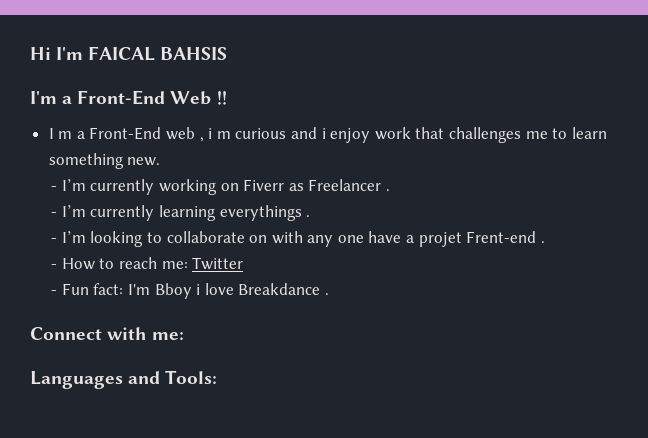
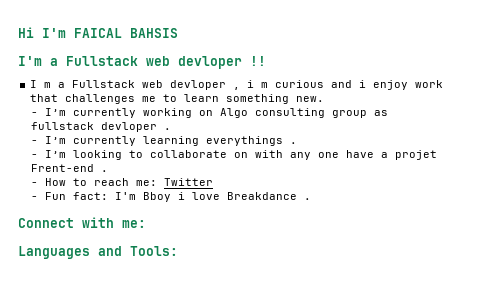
- I'm a Front-End Web !!
+ I'm a Fullstack web devloper !!
- I m a Front-End web , i m curious and i enjoy work that challenges me to learn something new.
+ I m a Fullstack web devloper , i m curious and i enjoy work that challenges me to learn something new.
- - I’m currently working on Fiverr as Freelancer .
+ - I’m currently working on Algo consulting group as fullstack devloper .

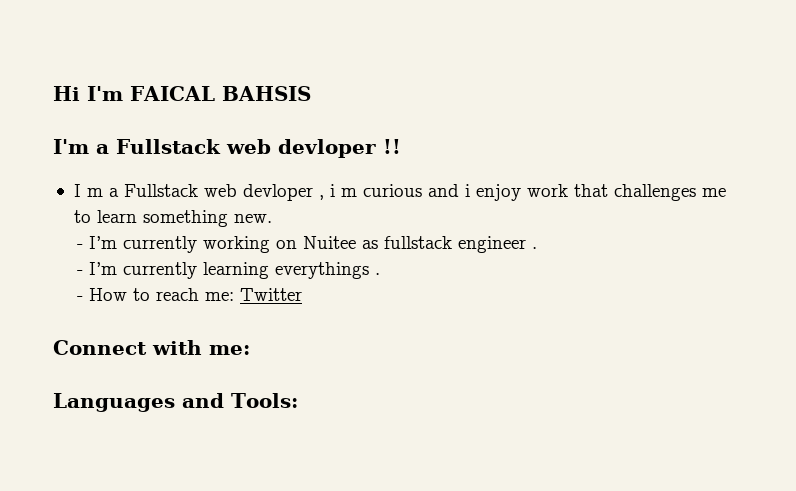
- - I’m currently working on Algo consulting group as fullstack devloper .
+ - I’m currently working on Nuitee as fullstack engineer .
- - I’m looking to collaborate on with any one have a projet Frent-end .
- - Fun fact: I'm Bboy i love Breakdance .

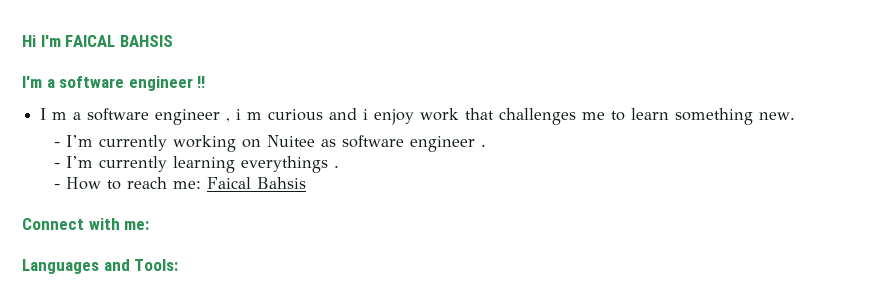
- I'm a Fullstack web devloper !!
+ I'm a software engineer !!
- I m a Fullstack web devloper , i m curious and i enjoy work that challenges me to learn something new.
+ I m a software engineer , i m curious and i enjoy work that challenges me to learn something new.
- - I’m currently working on Nuitee as fullstack engineer .
+ - I’m currently working on Nuitee as software engineer .
- - How to reach me: Twitter
+ - How to reach me: Faical Bahsis

